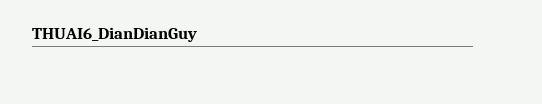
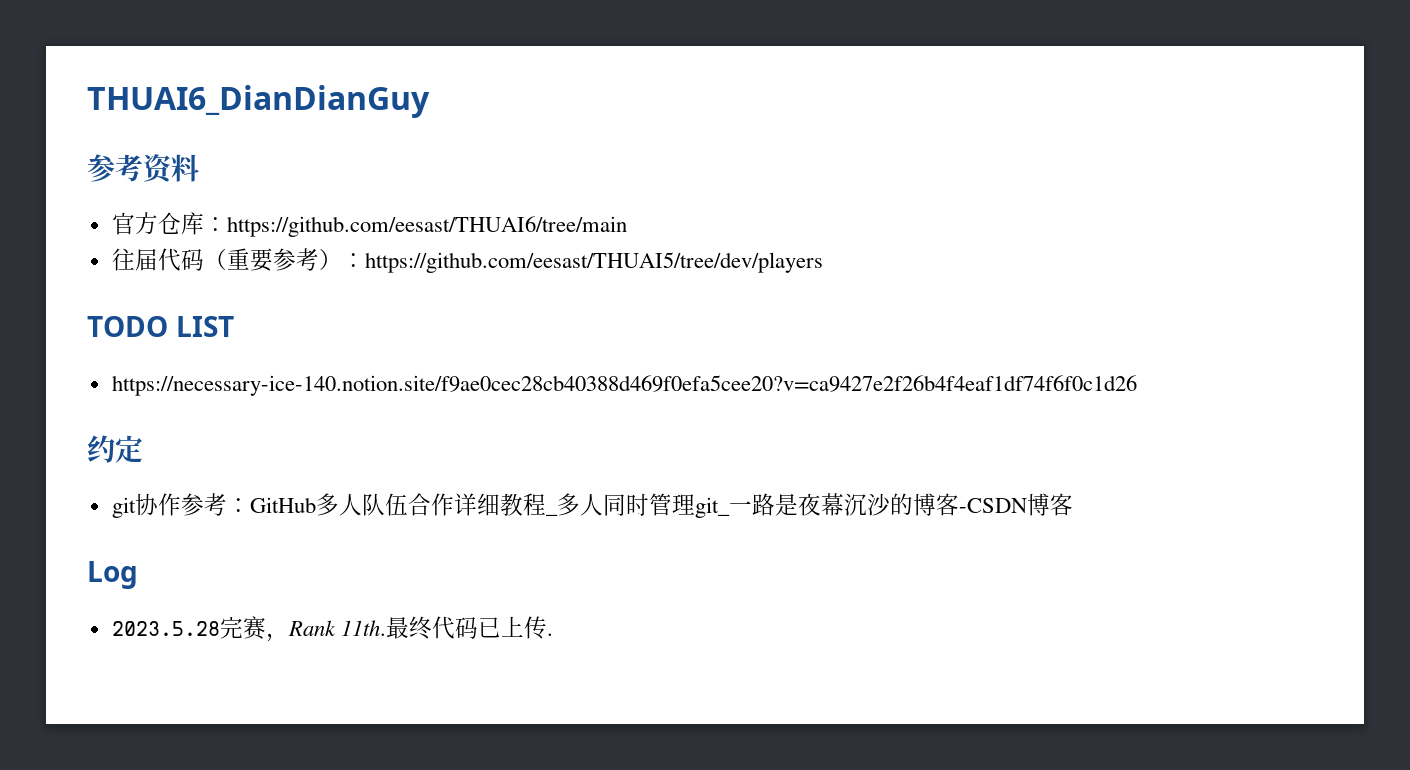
+ 参考资料
+ 官方仓库：https://github.com/eesast/THUAI6/tree/main
+ 往届代码（重要参考）：https://github.com/eesast/THUAI5/tree/dev/players
+ TODO LIST
+ https://necessary-ice-140.notion.site/f9ae0cec28cb40388d469f0efa5cee20?v=ca9427e2f26b4f4eaf1df74f6f0c1d26
+ 约定
+ git协作参考：GitHub多人队伍合作详细教程_多人同时管理git_一路是夜幕沉沙的博客-CSDN博客
+ Log
+ 2023.5.28完赛，Rank 11th.最终代码已上传.

